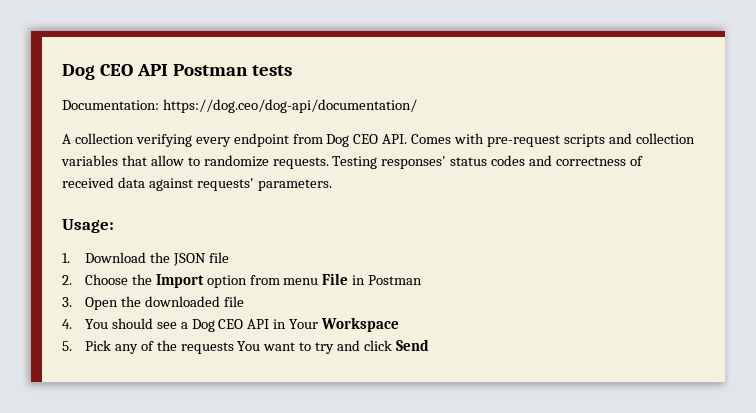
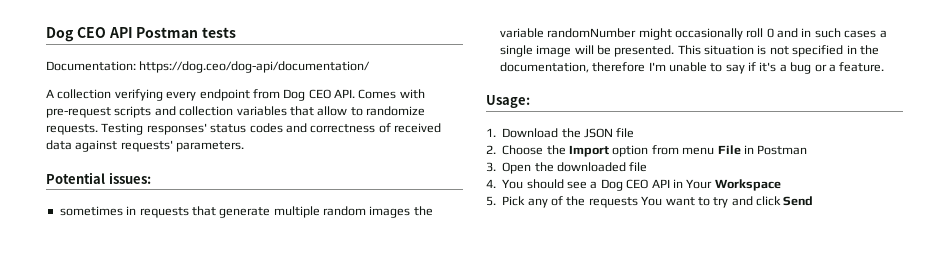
+ Potential issues:
+ sometimes in requests that generate multiple random images the variable randomNumber might occasionally roll 0 and in such cases a single image will be presented. This situation is not specified in the documentation, therefore I'm unable to say if it's a bug or a feature.

